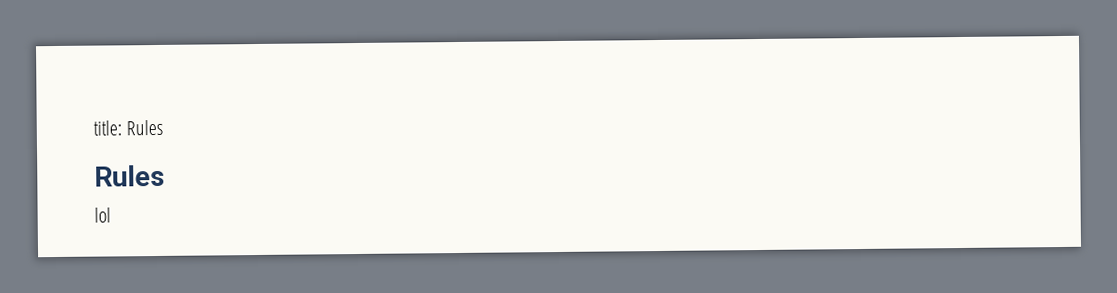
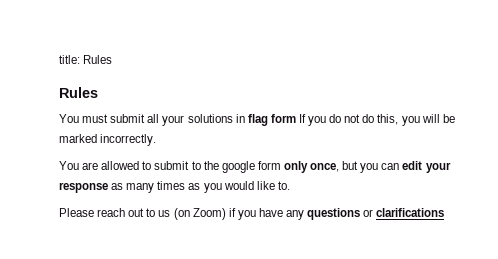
- lol
+ You must submit all your solutions in flag form If you do not do this, you will be marked incorrectly.
+ You are allowed to submit to the google form only once, but you can edit your response as many times as you would like to.
+ Please reach out to us (on Zoom) if you have any questions or clarifications

